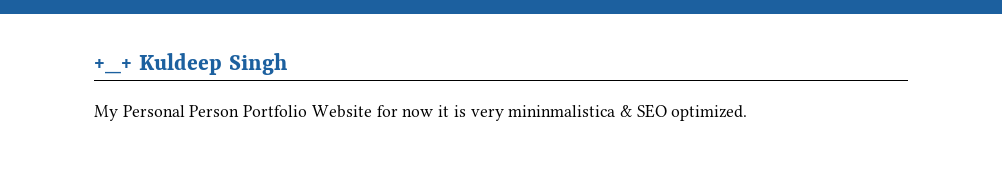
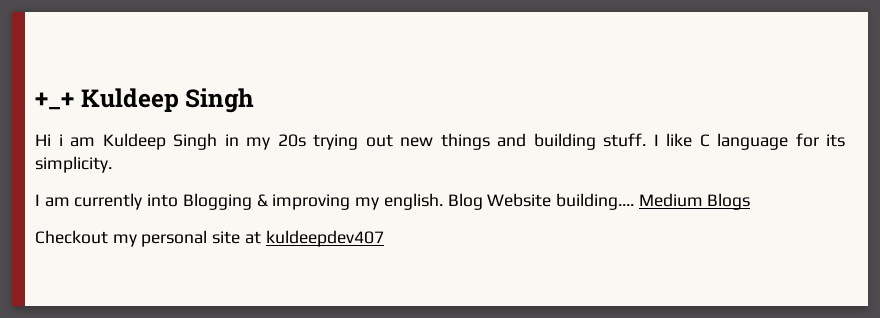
- My Personal Person Portfolio Website for now it is very mininmalistica & SEO optimized.
+ Hi i am Kuldeep Singh in my 20s trying out new things and building stuff. I like C language for its simplicity.
+ I am currently into Blogging & improving my english. Blog Website building.... Medium Blogs
+ Checkout my personal site at kuldeepdev407

